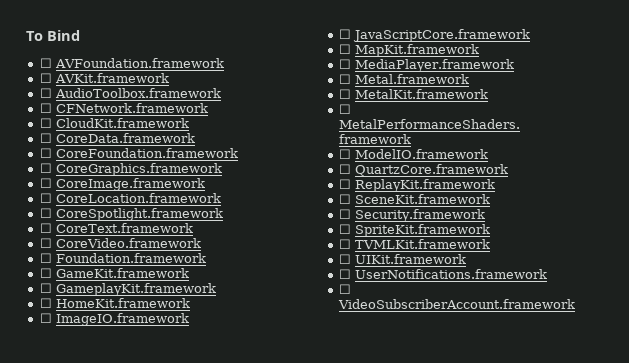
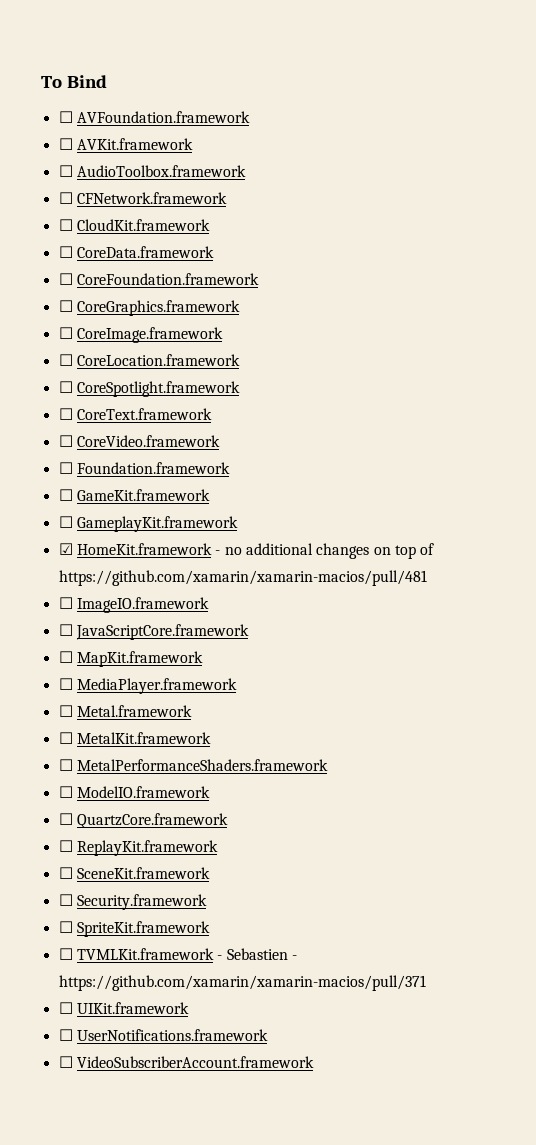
- ☐ HomeKit.framework
+ ☑ HomeKit.framework - no additional changes on top of https://github.com/xamarin/xamarin-macios/pull/481
- ☐ TVMLKit.framework
+ ☐ TVMLKit.framework - Sebastien - https://github.com/xamarin/xamarin-macios/pull/371

